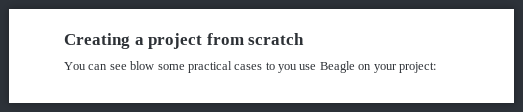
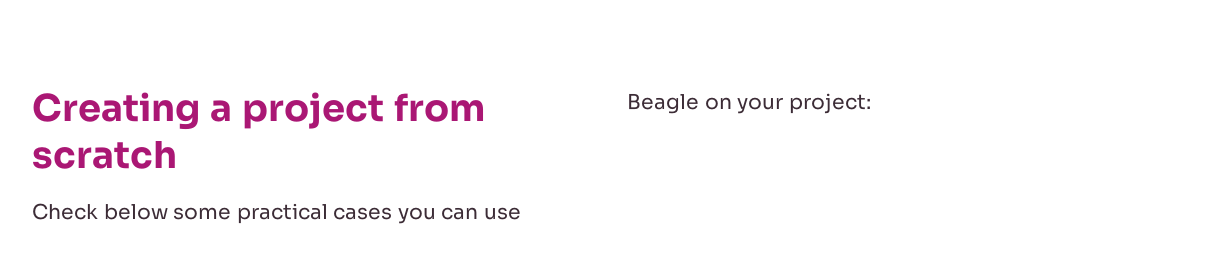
- You can see blow some practical cases to you use Beagle on your project:
+ Check below some practical cases you can use Beagle on your project:

